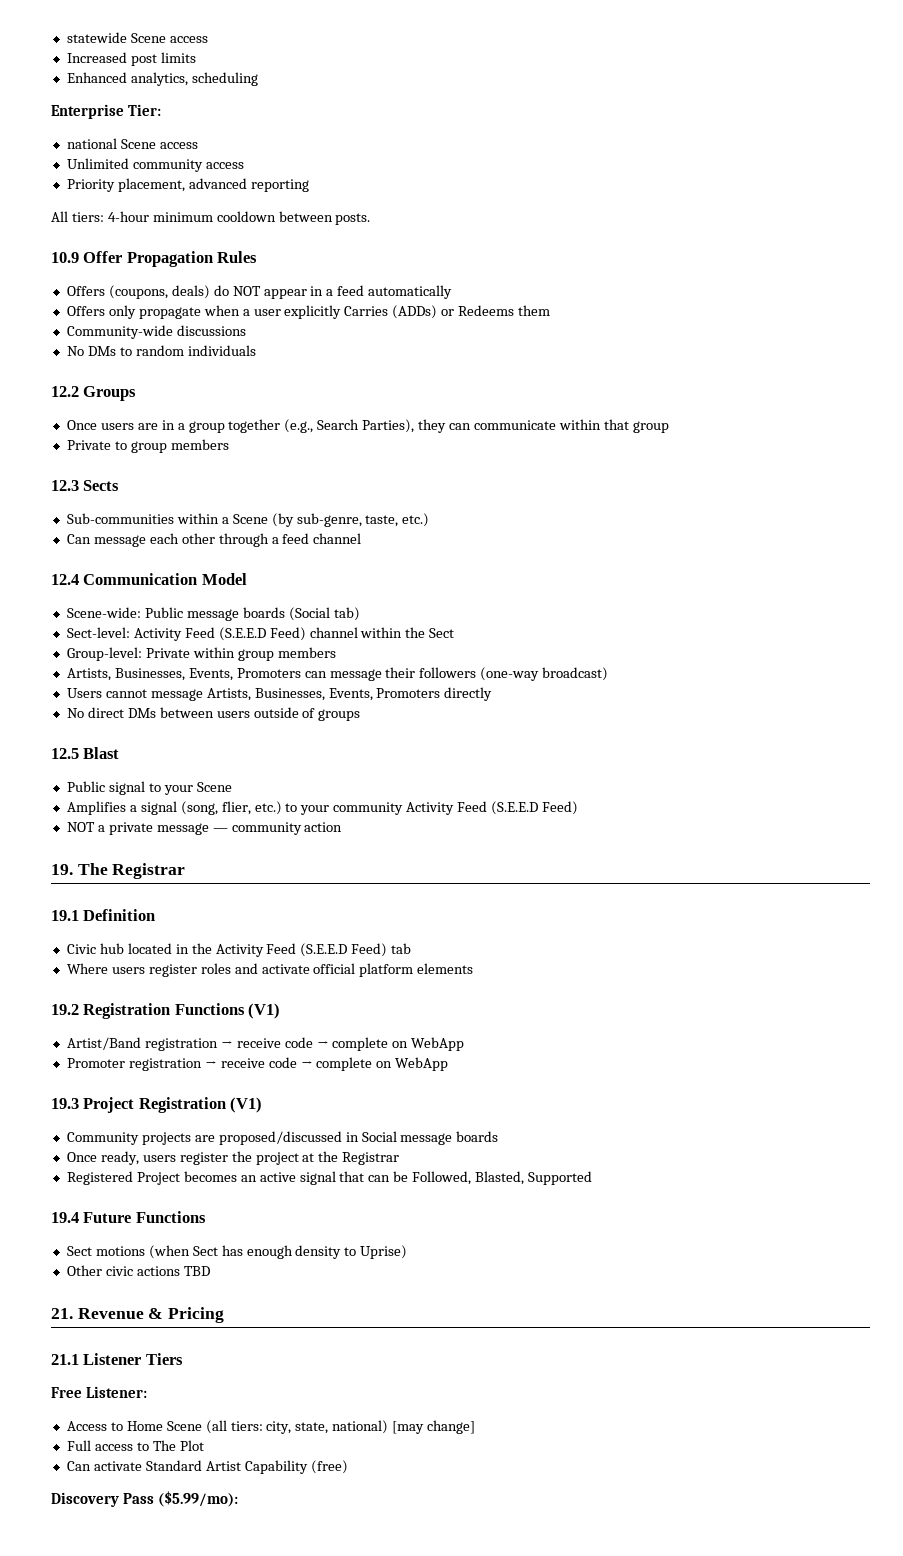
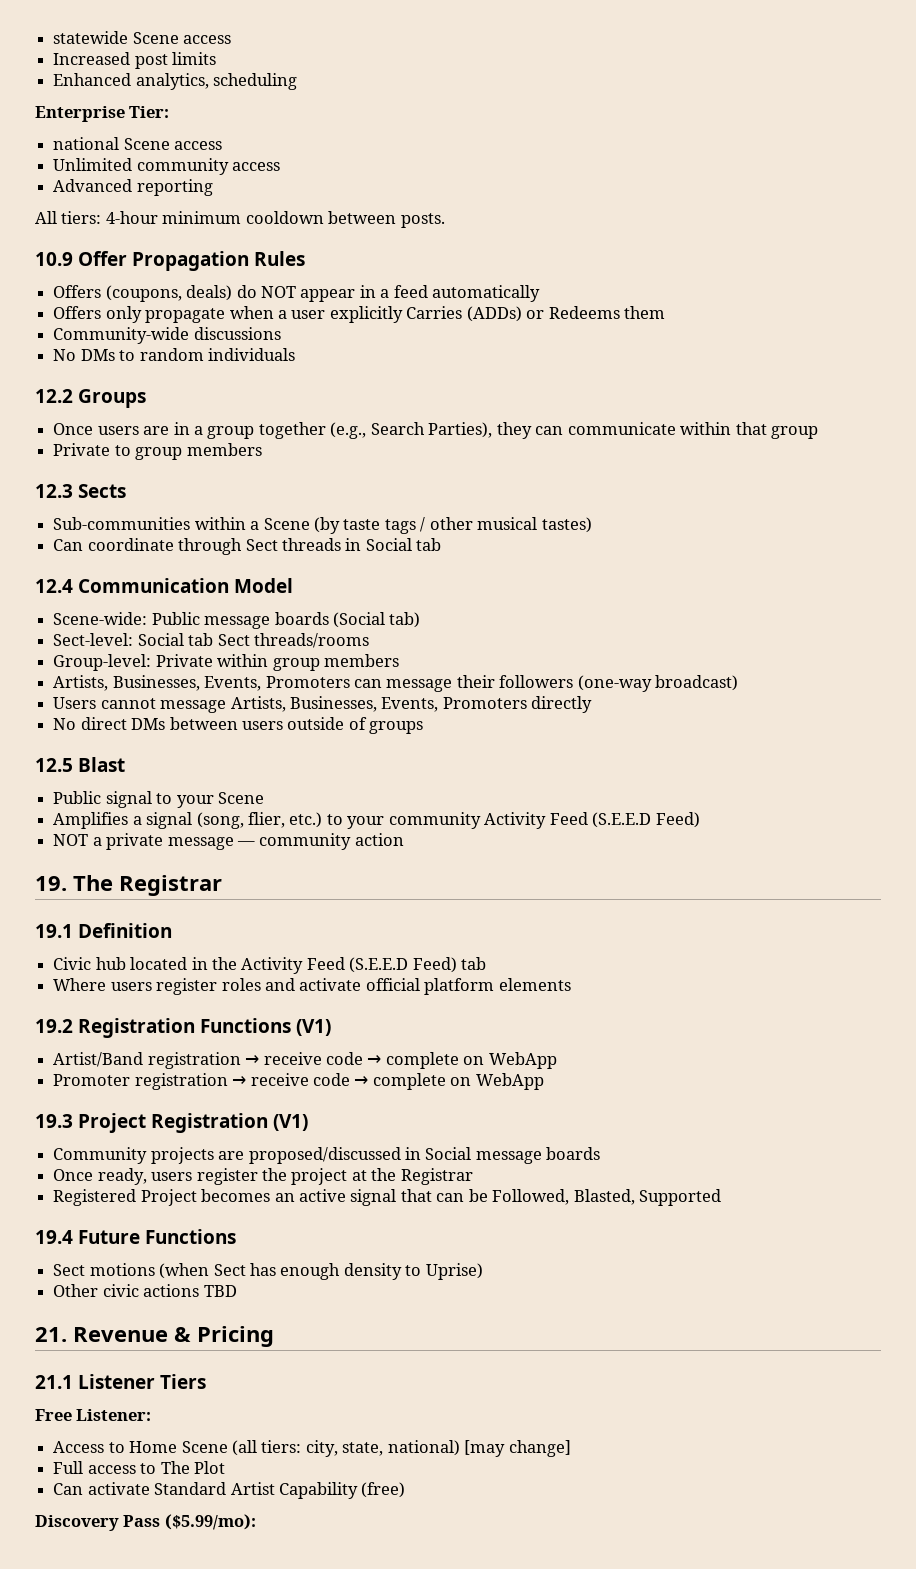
- Priority placement, advanced reporting
+ Advanced reporting
- Sub-communities within a Scene (by sub-genre, taste, etc.)
- Can message each other through a feed channel
+ Sub-communities within a Scene (by taste tags / other musical tastes)
+ Can coordinate through Sect threads in Social tab
- Sect-level: Activity Feed (S.E.E.D Feed) channel within the Sect
+ Sect-level: Social tab Sect threads/rooms

